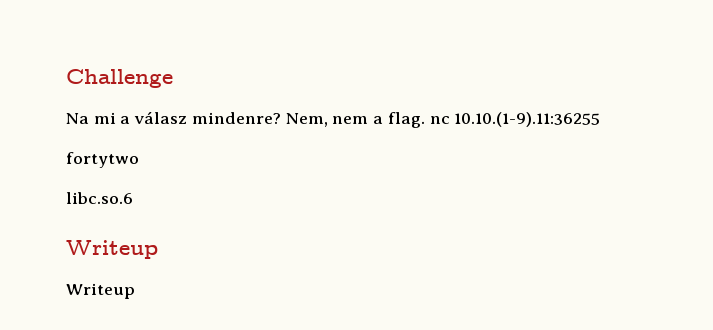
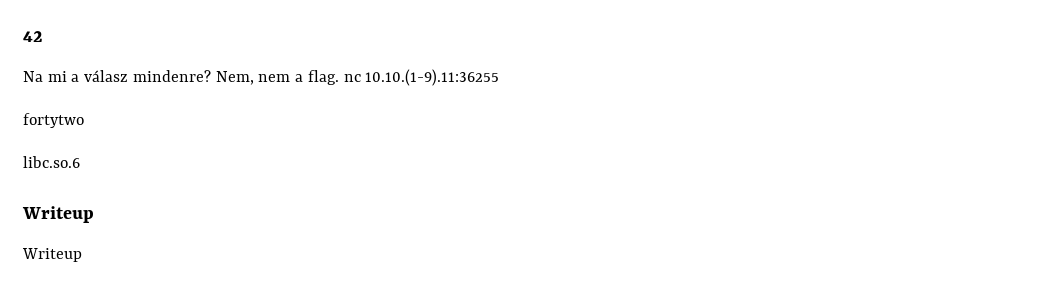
- Challenge
+ 42

